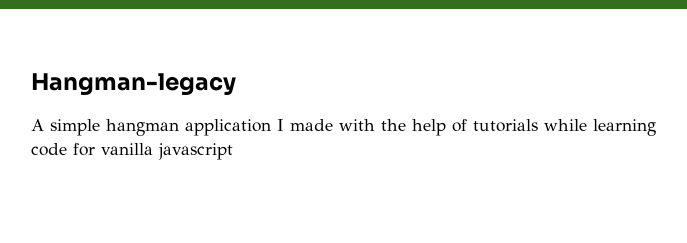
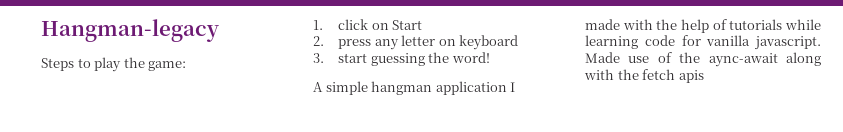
+ Steps to play the game:
+ 1. click on Start
+ 2. press any letter on keyboard
+ 3. start guessing the word!
- A simple hangman application I made with the help of tutorials while learning code for vanilla javascript
+ A simple hangman application I made with the help of tutorials while learning code for vanilla javascript. Made use of the aync-await along with the fetch apis

